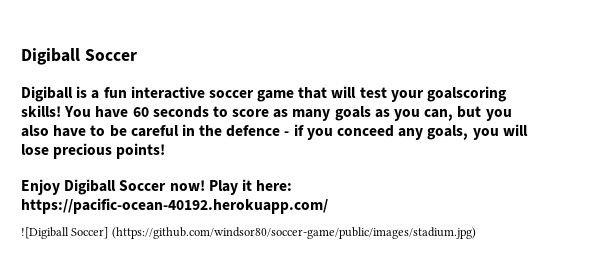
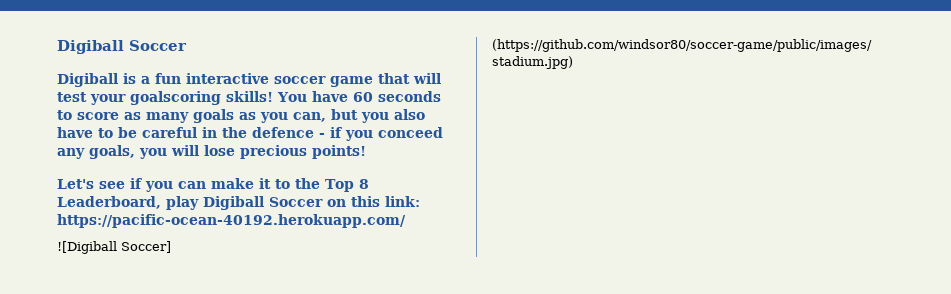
- Enjoy Digiball Soccer now! Play it here: https://pacific-ocean-40192.herokuapp.com/
+ Let's see if you can make it to the Top 8 Leaderboard, play Digiball Soccer on this link: https://pacific-ocean-40192.herokuapp.com/

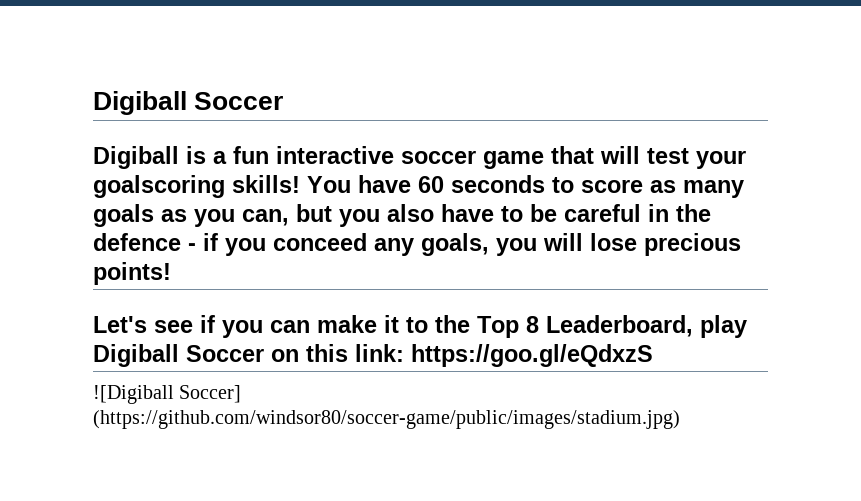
- Let's see if you can make it to the Top 8 Leaderboard, play Digiball Soccer on this link: https://pacific-ocean-40192.herokuapp.com/
+ Let's see if you can make it to the Top 8 Leaderboard, play Digiball Soccer on this link: https://goo.gl/eQdxzS

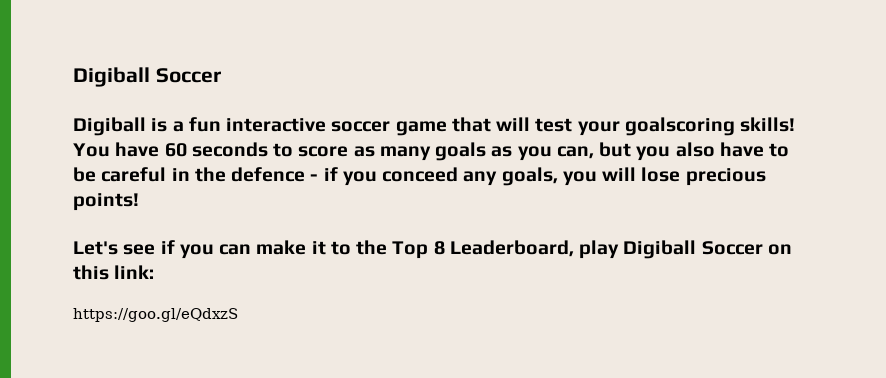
- Let's see if you can make it to the Top 8 Leaderboard, play Digiball Soccer on this link: https://goo.gl/eQdxzS
+ Let's see if you can make it to the Top 8 Leaderboard, play Digiball Soccer on this link:
+ https://goo.gl/eQdxzS
- ![Digiball Soccer] (https://github.com/windsor80/soccer-game/public/images/stadium.jpg)

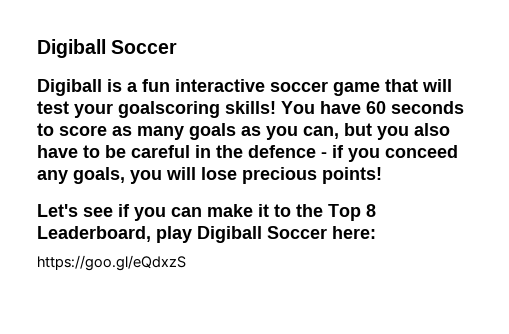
- Let's see if you can make it to the Top 8 Leaderboard, play Digiball Soccer on this link:
+ Let's see if you can make it to the Top 8 Leaderboard, play Digiball Soccer here:

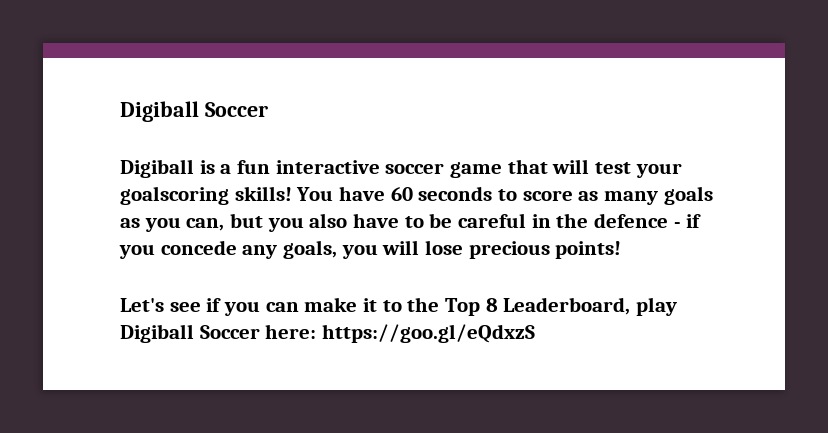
- You have 60 seconds to score as many goals as you can, but you also have to be careful in the defence - if you conceed any goals, you will lose precious points!
+ You have 60 seconds to score as many goals as you can, but you also have to be careful in the defence - if you concede any goals, you will lose precious points!
- Let's see if you can make it to the Top 8 Leaderboard, play Digiball Soccer here:
- https://goo.gl/eQdxzS
+ Let's see if you can make it to the Top 8 Leaderboard, play Digiball Soccer here: https://goo.gl/eQdxzS

